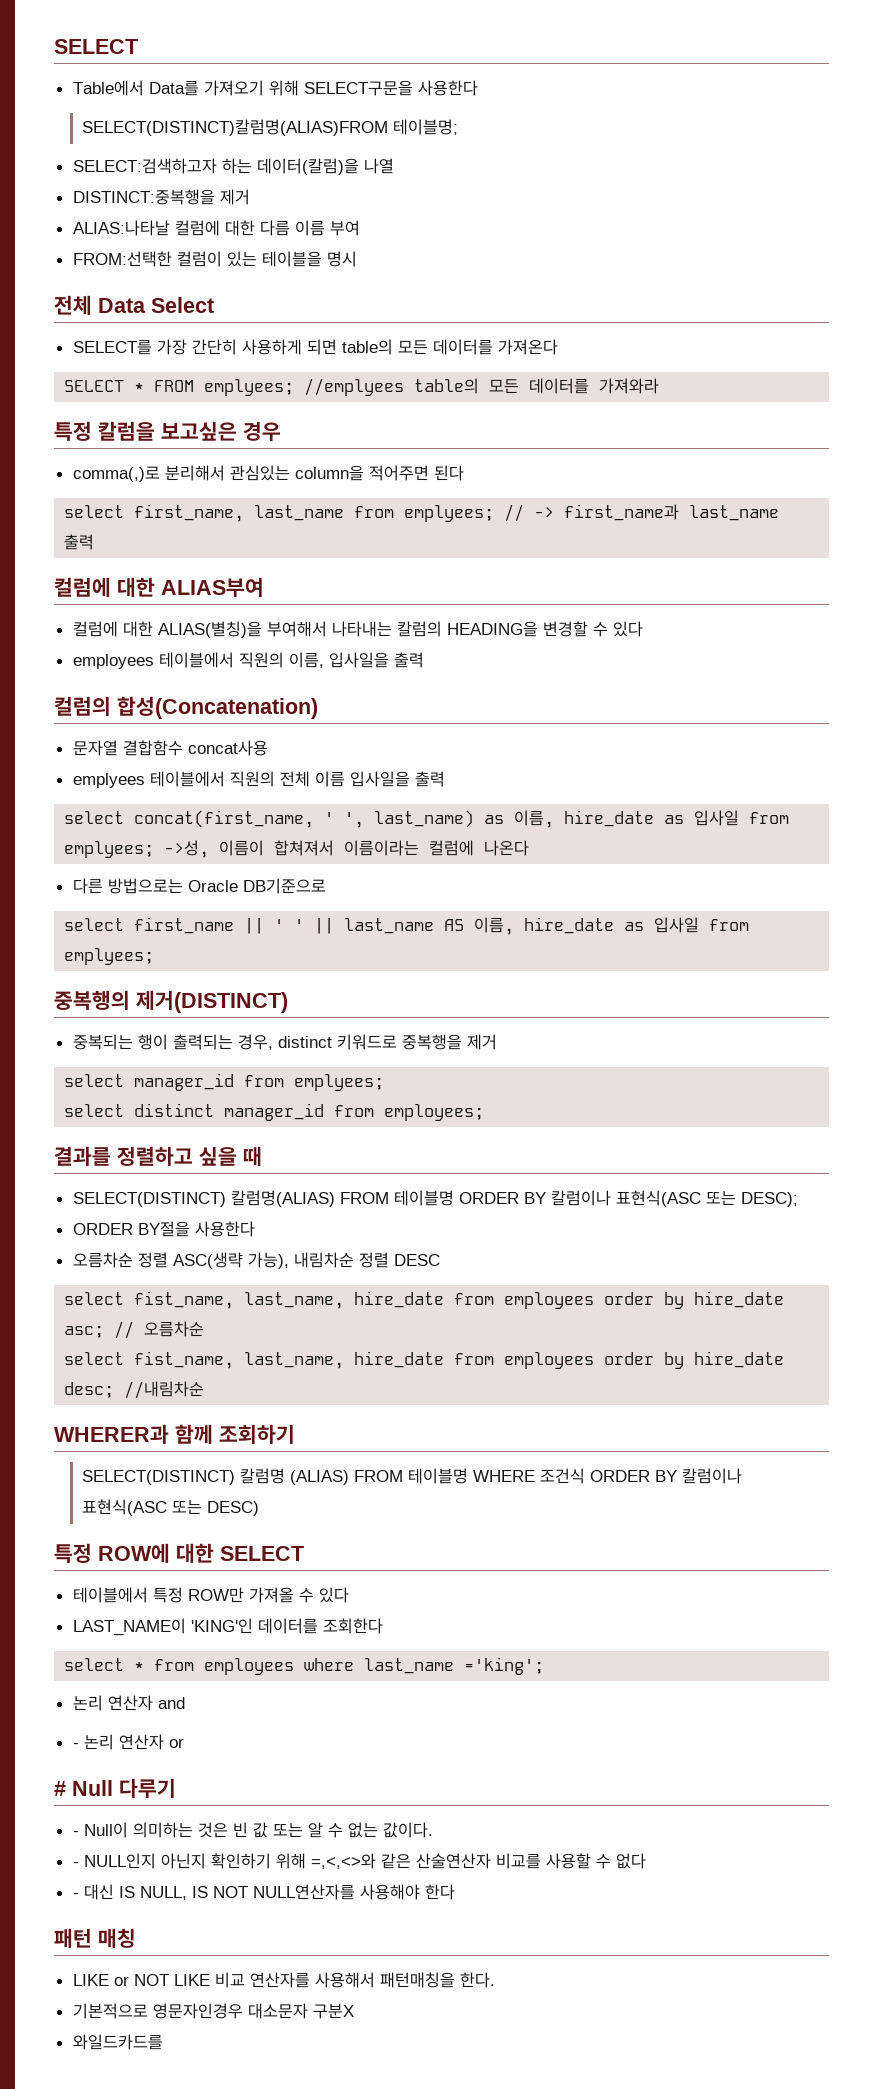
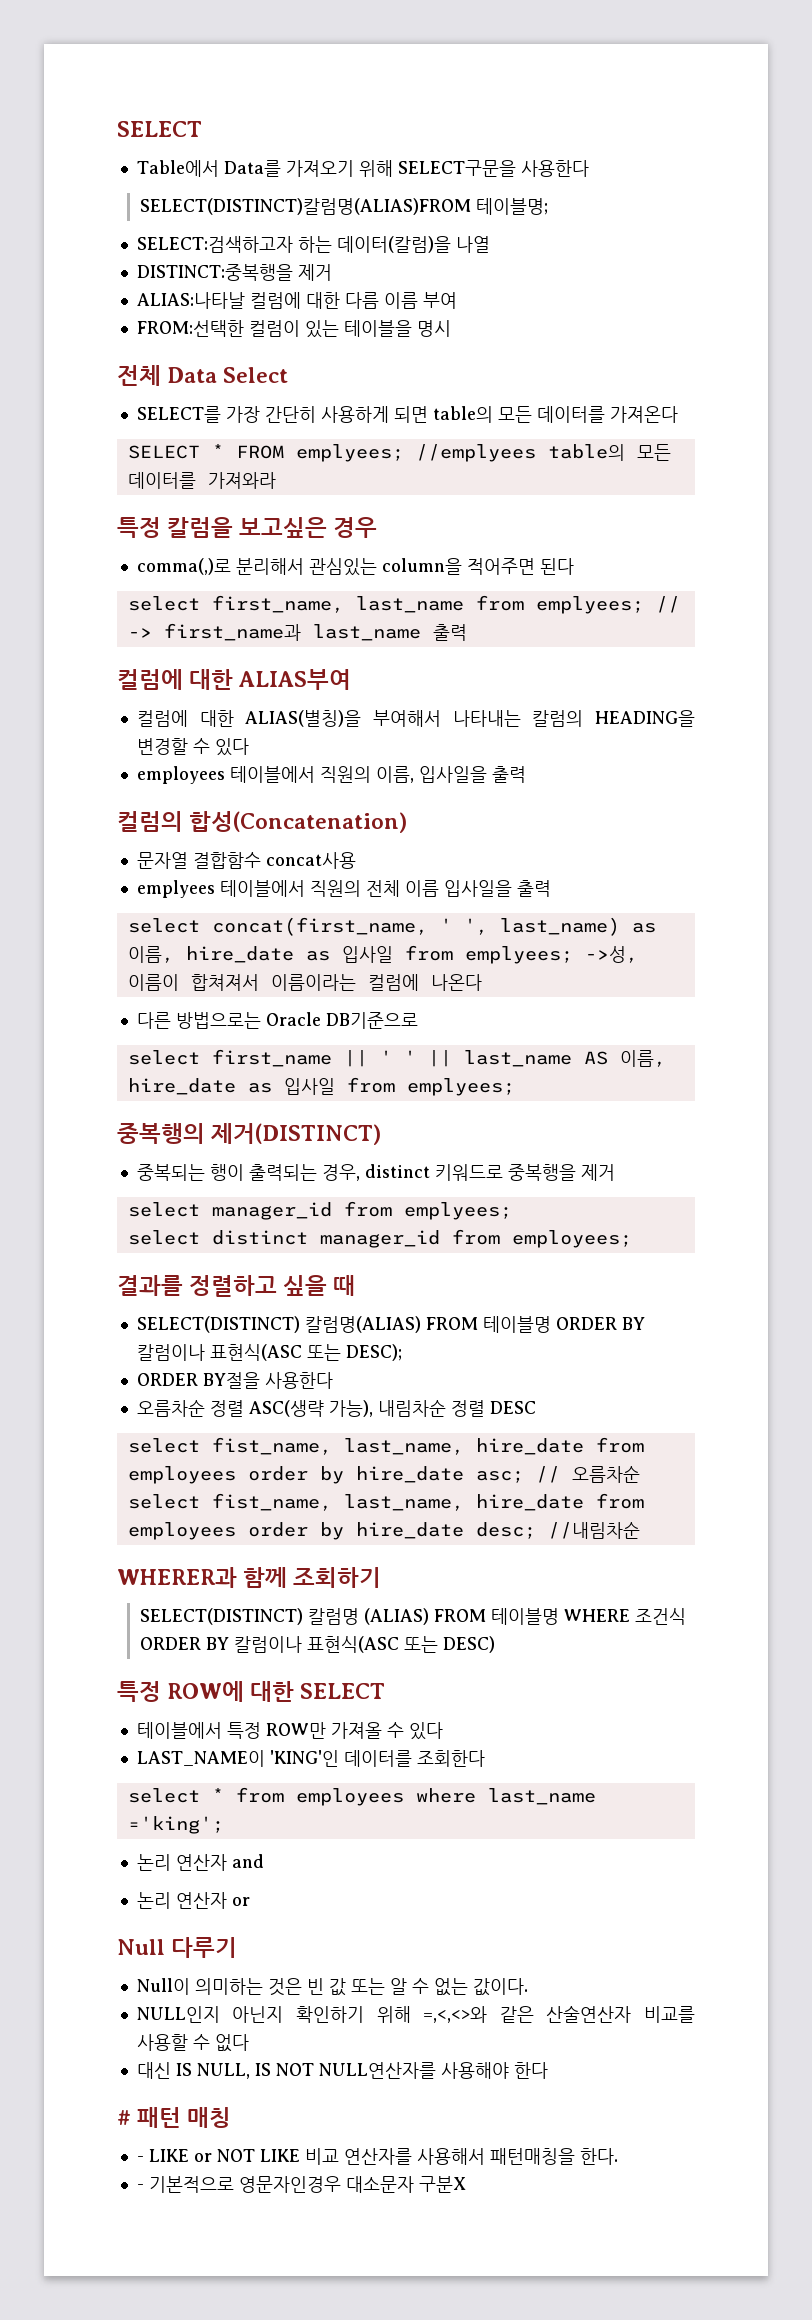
- - 논리 연산자 or
+ 논리 연산자 or
- # Null 다루기
+ Null 다루기
- - Null이 의미하는 것은 빈 값 또는 알 수 없는 값이다.
+ Null이 의미하는 것은 빈 값 또는 알 수 없는 값이다.
- - NULL인지 아닌지 확인하기 위해 =,<,<>와 같은 산술연산자 비교를 사용할 수 없다
+ NULL인지 아닌지 확인하기 위해 =,<,<>와 같은 산술연산자 비교를 사용할 수 없다
- - 대신 IS NULL, IS NOT NULL연산자를 사용해야 한다
+ 대신 IS NULL, IS NOT NULL연산자를 사용해야 한다
- 패턴 매칭
+ # 패턴 매칭
- LIKE or NOT LIKE 비교 연산자를 사용해서 패턴매칭을 한다.
+ - LIKE or NOT LIKE 비교 연산자를 사용해서 패턴매칭을 한다.
- 기본적으로 영문자인경우 대소문자 구분X
+ - 기본적으로 영문자인경우 대소문자 구분X
- 와일드카드를

